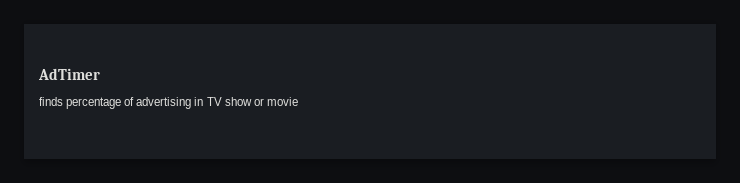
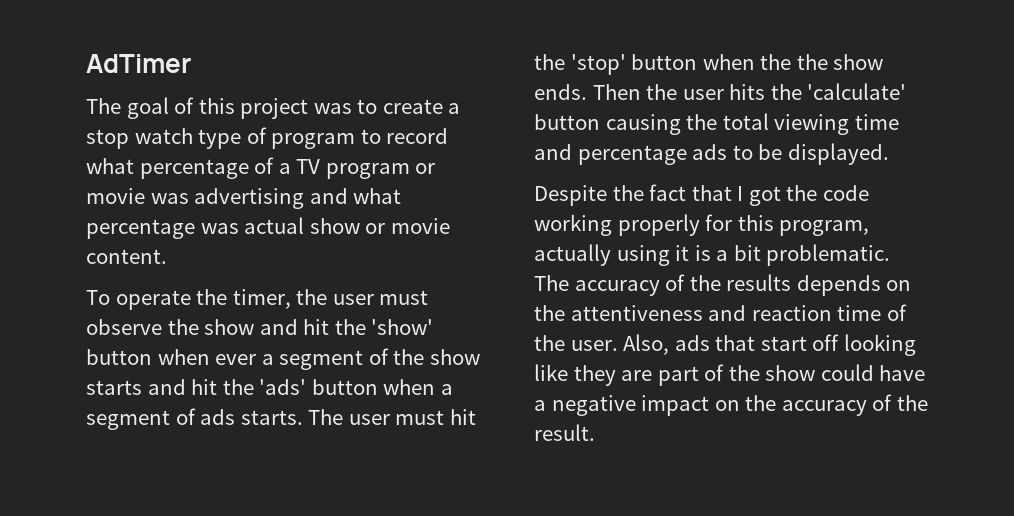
- finds percentage of advertising in TV show or movie
+ The goal of this project was to create a stop watch type of program to record what percentage of a TV program or movie was advertising and what percentage was actual show or movie content.
+ To operate the timer, the user must observe the show and hit the 'show' button when ever a segment of the show starts and hit the 'ads' button when a segment of ads starts. The user must hit the 'stop' button when the the show ends. Then the user hits the 'calculate' button causing the total viewing time and percentage ads to be displayed.
+ Despite the fact that I got the code working properly for this program, actually using it is a bit problematic. The accuracy of the results depends on the attentiveness and reaction time of the user. Also, ads that start off looking like they are part of the show could have a negative impact on the accuracy of the result.

